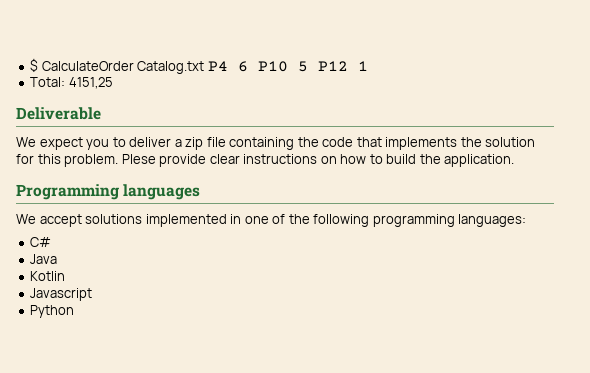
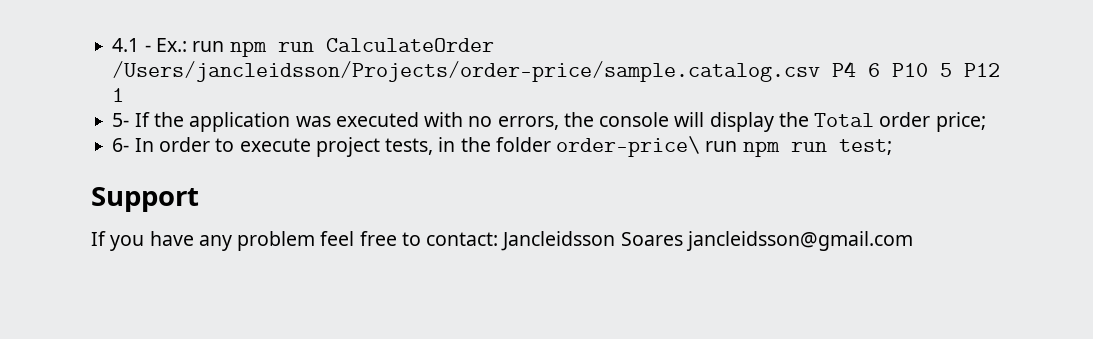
- $ CalculateOrder Catalog.txt P4 6 P10 5 P12 1
+ 4.1 - Ex.: run npm run CalculateOrder /Users/jancleidsson/Projects/order-price/sample.catalog.csv P4 6 P10 5 P12 1
- Total: 4151,25
- Deliverable
- We expect you to deliver a zip file containing the code that implements the solution for this problem. Plese provide clear instructions on how to build the application.
- Programming languages
- We accept solutions implemented in one of the following programming languages:
- C#
- Java
- Kotlin
- Javascript
- Python
+ 5- If the application was executed with no errors, the console will display the Total order price;
+ 6- In order to execute project tests, in the folder order-price\ run npm run test;
+ Support
+ If you have any problem feel free to contact: Jancleidsson Soares jancleidsson@gmail.com

